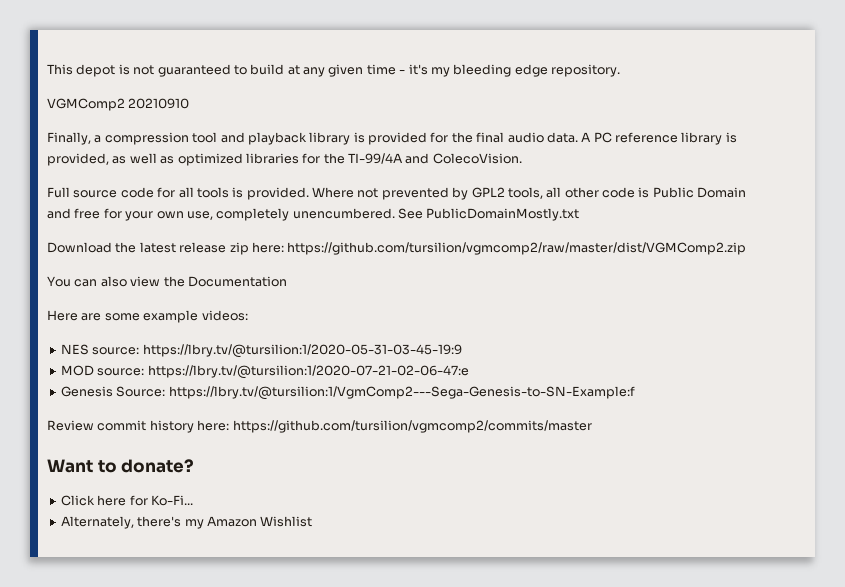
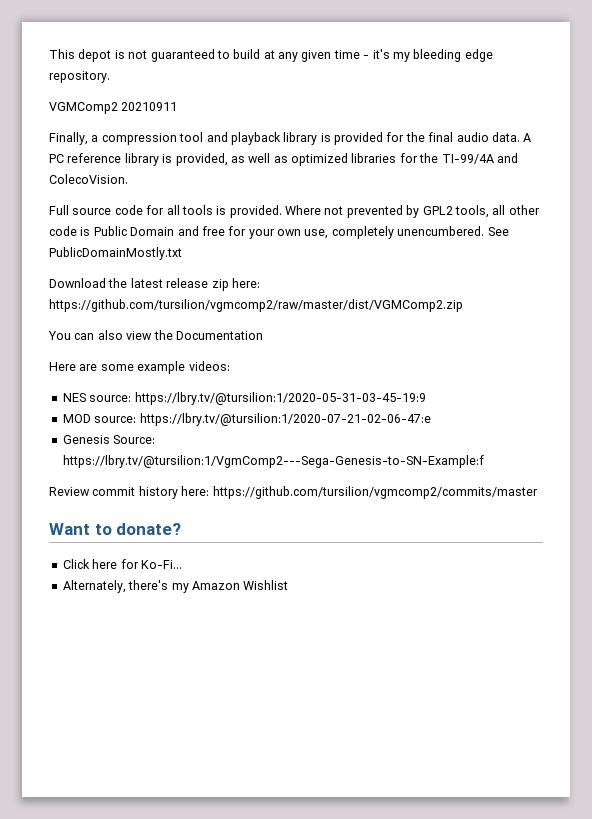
- VGMComp2 20210910
+ VGMComp2 20210911

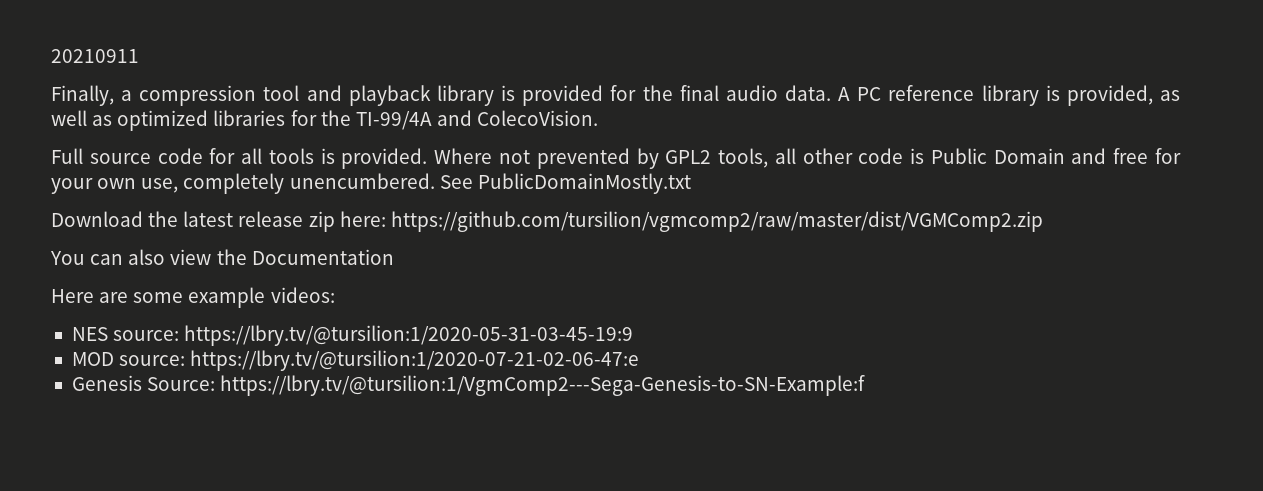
- This depot is not guaranteed to build at any given time - it's my bleeding edge repository.
- VGMComp2 20210911
+ 20210911
- Review commit history here: https://github.com/tursilion/vgmcomp2/commits/master
- Want to donate?
- Click here for Ko-Fi...
- Alternately, there's my Amazon Wishlist

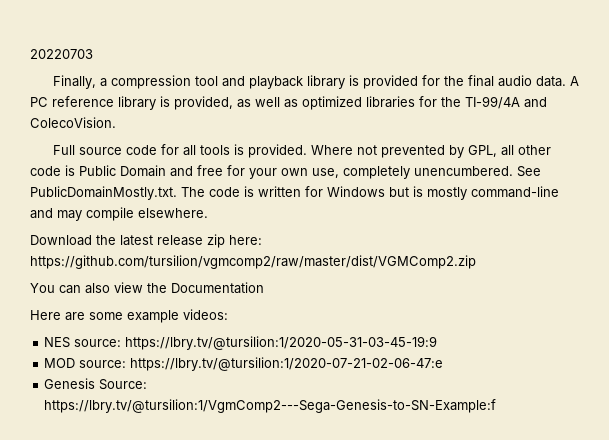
- 20210911
+ 20220703
- Where not prevented by GPL2 tools, all other code is Public Domain and free for your own use, completely unencumbered.
+ Where not prevented by GPL, all other code is Public Domain and free for your own use, completely unencumbered.
- See PublicDomainMostly.txt
+ See PublicDomainMostly.txt. The code is written for Windows but is mostly command-line and may compile elsewhere.

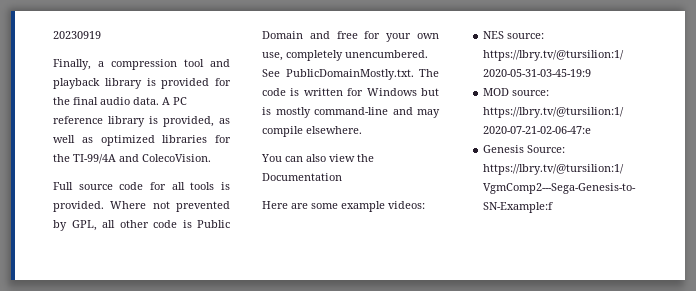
- 20220703
+ 20230919
- Download the latest release zip here: https://github.com/tursilion/vgmcomp2/raw/master/dist/VGMComp2.zip

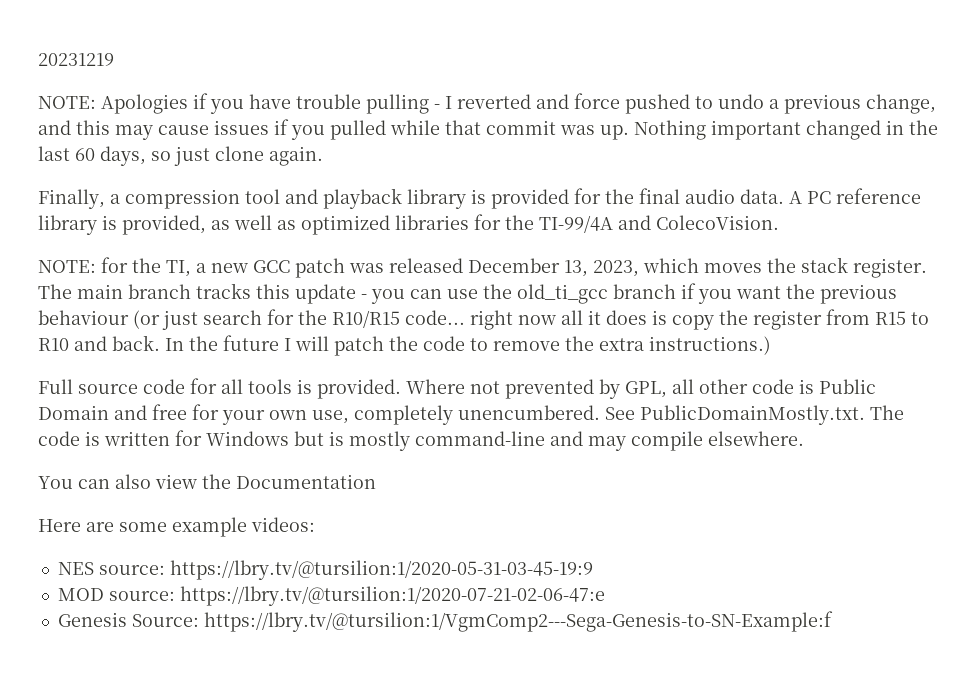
- 20230919
+ 20231219
+ NOTE: Apologies if you have trouble pulling - I reverted and force pushed to undo a previous change, and this may cause issues if you pulled while that commit was up. Nothing important changed in the last 60 days, so just clone again.
+ NOTE: for the TI, a new GCC patch was released December 13, 2023, which moves the stack register. The main branch tracks this update - you can use the old_ti_gcc branch if you want the previous behaviour (or just search for the R10/R15 code... right now all it does is copy the register from R15 to R10 and back. In the future I will patch the code to remove the extra instructions.)

